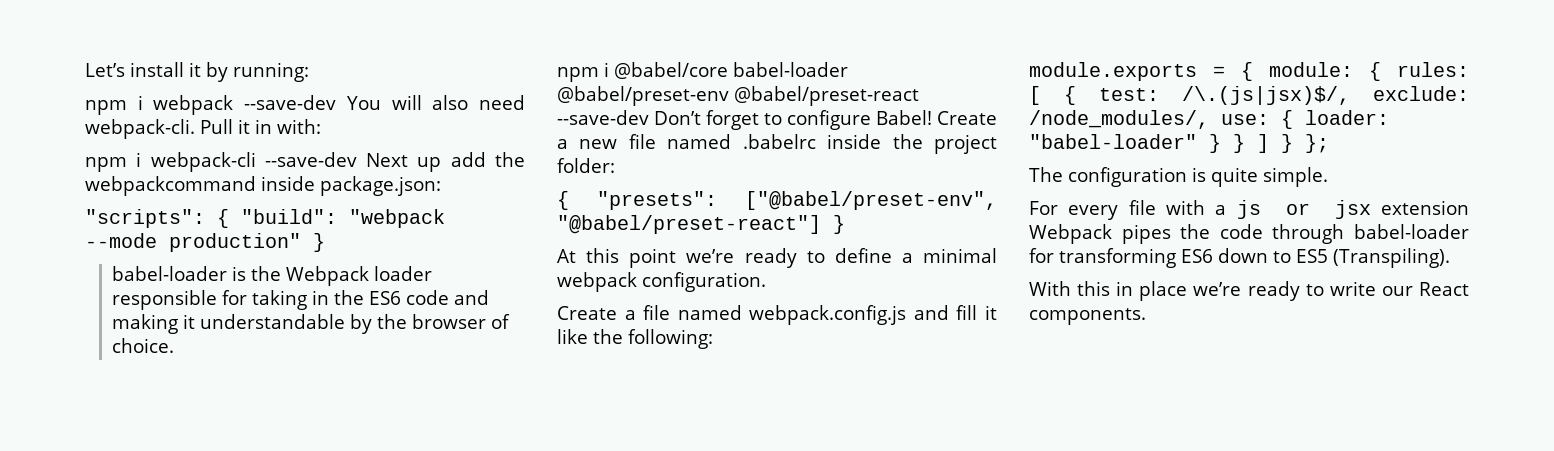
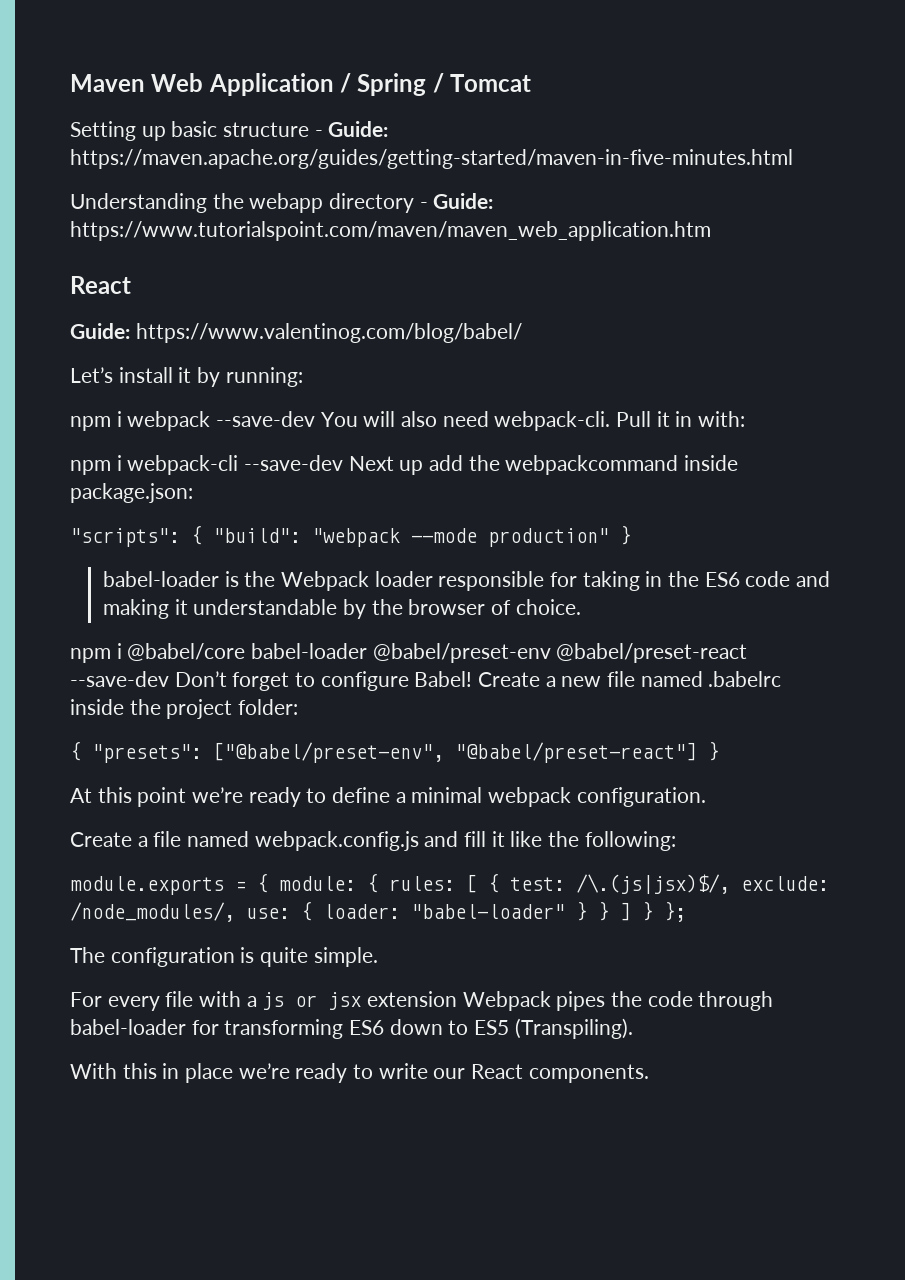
+ Maven Web Application / Spring / Tomcat
+ Setting up basic structure - Guide: https://maven.apache.org/guides/getting-started/maven-in-five-minutes.html
+ Understanding the webapp directory - Guide: https://www.tutorialspoint.com/maven/maven_web_application.htm
+ React
+ Guide: https://www.valentinog.com/blog/babel/

